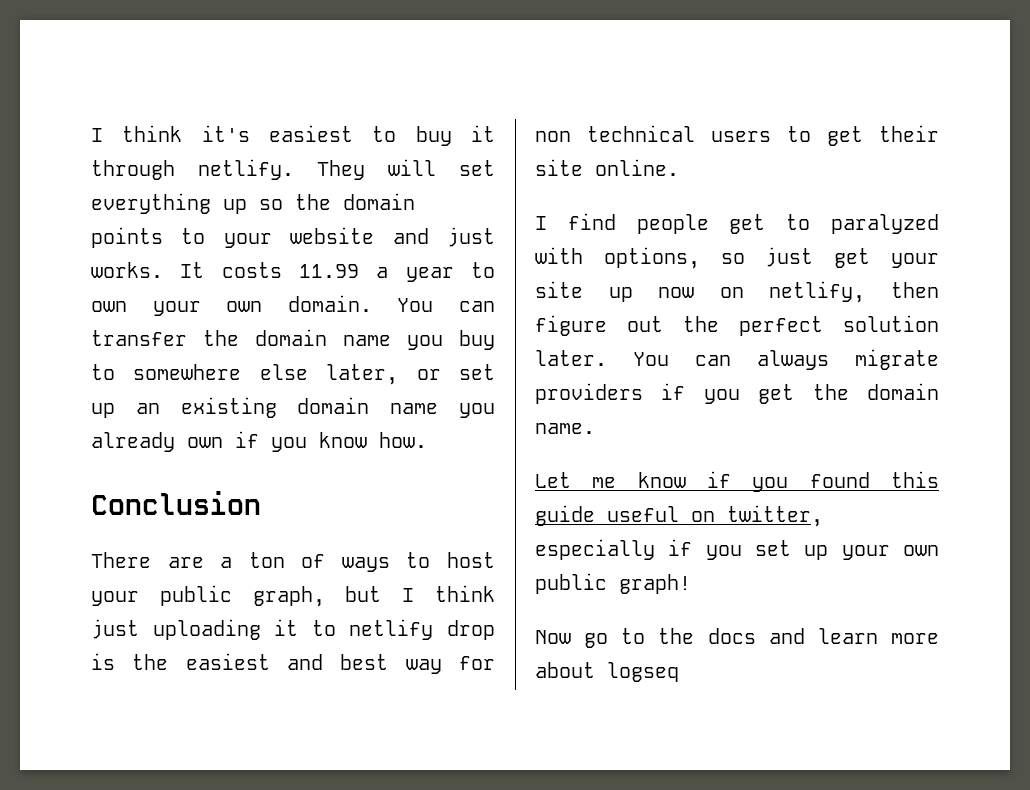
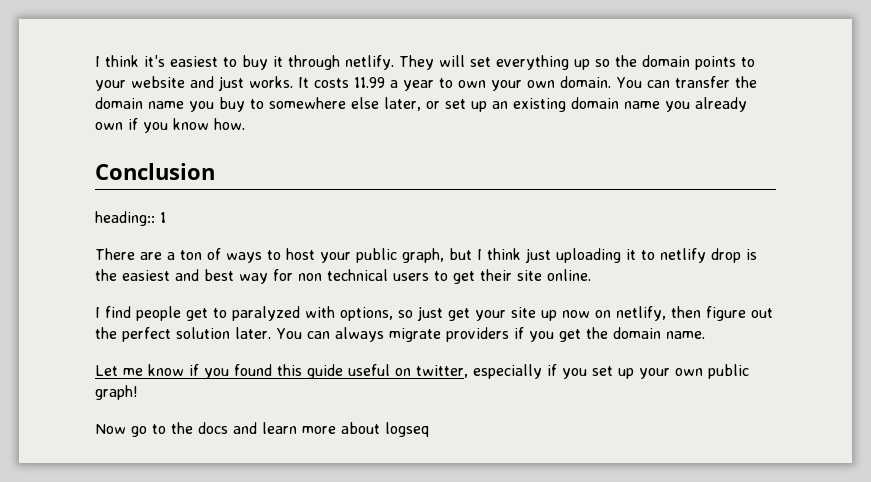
+ heading:: 1

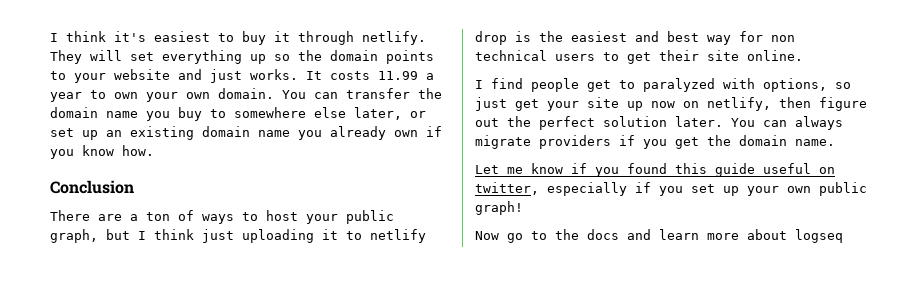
- heading:: 1

